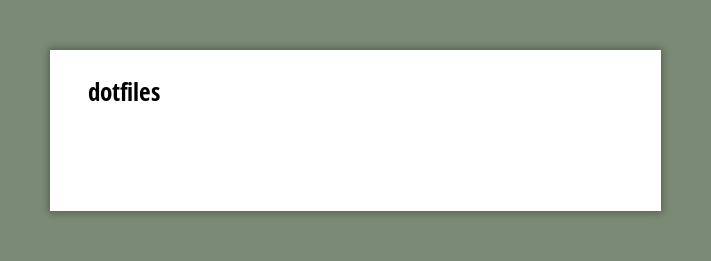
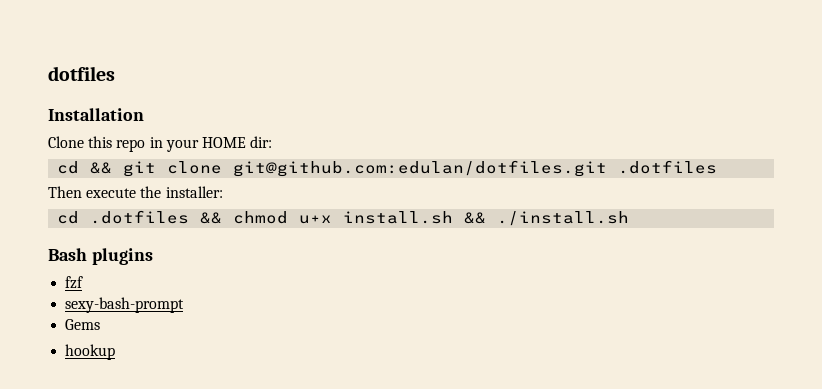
+ Installation
+ Clone this repo in your HOME dir:
+ cd && git clone git@github.com:edulan/dotfiles.git .dotfiles
+ Then execute the installer:
+ cd .dotfiles && chmod u+x install.sh && ./install.sh
+ Bash plugins
+ fzf
+ sexy-bash-prompt
+ Gems
+ hookup

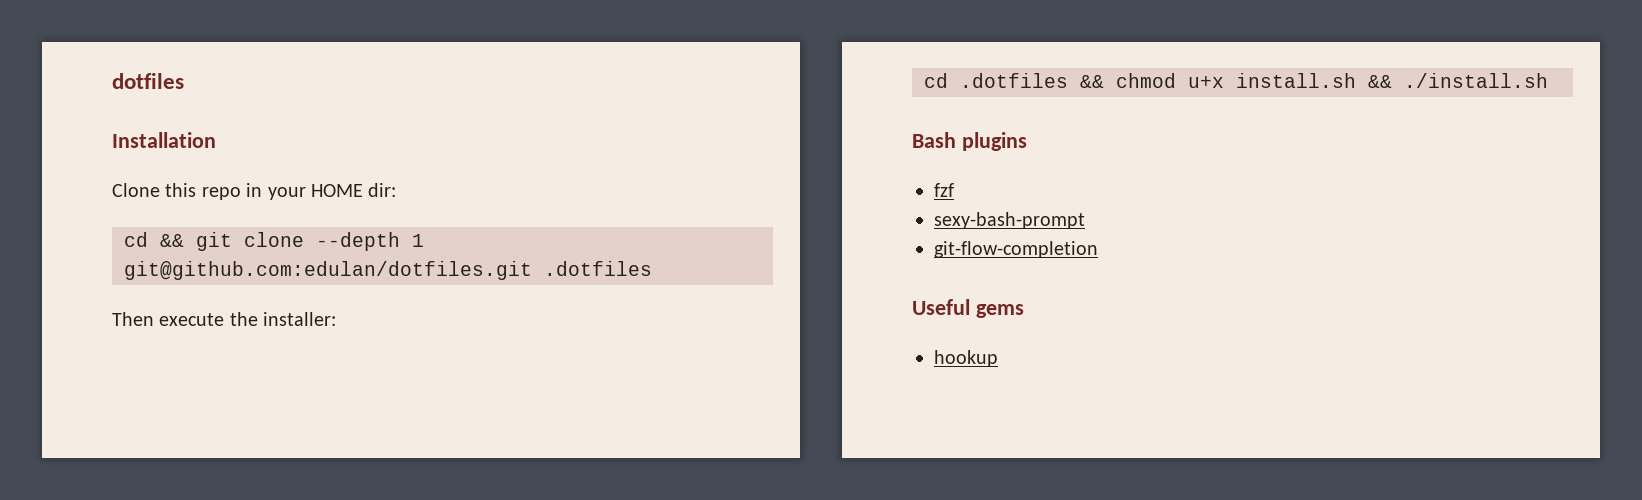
- cd && git clone git@github.com:edulan/dotfiles.git .dotfiles
+ cd && git clone --depth 1 git@github.com:edulan/dotfiles.git .dotfiles
- Gems
+ git-flow-completion
+ Useful gems

